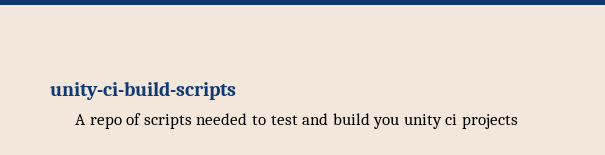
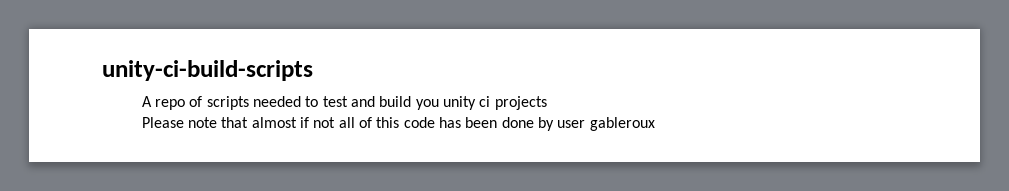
+ Please note that almost if not all of this code has been done by user gableroux

